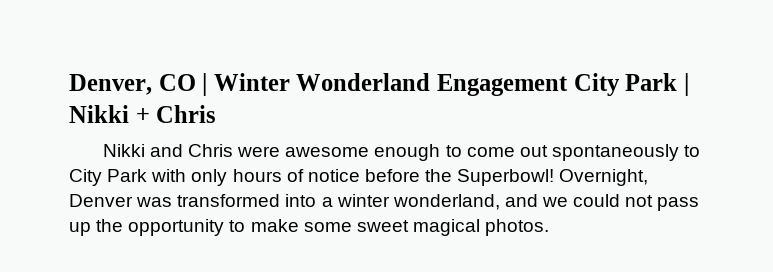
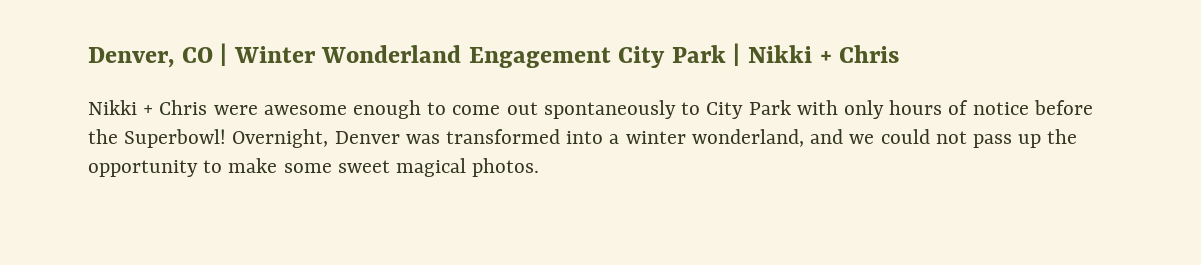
- Nikki and Chris were awesome enough to come out spontaneously to City Park with only hours of notice before the Superbowl!
+ Nikki + Chris were awesome enough to come out spontaneously to City Park with only hours of notice before the Superbowl!

